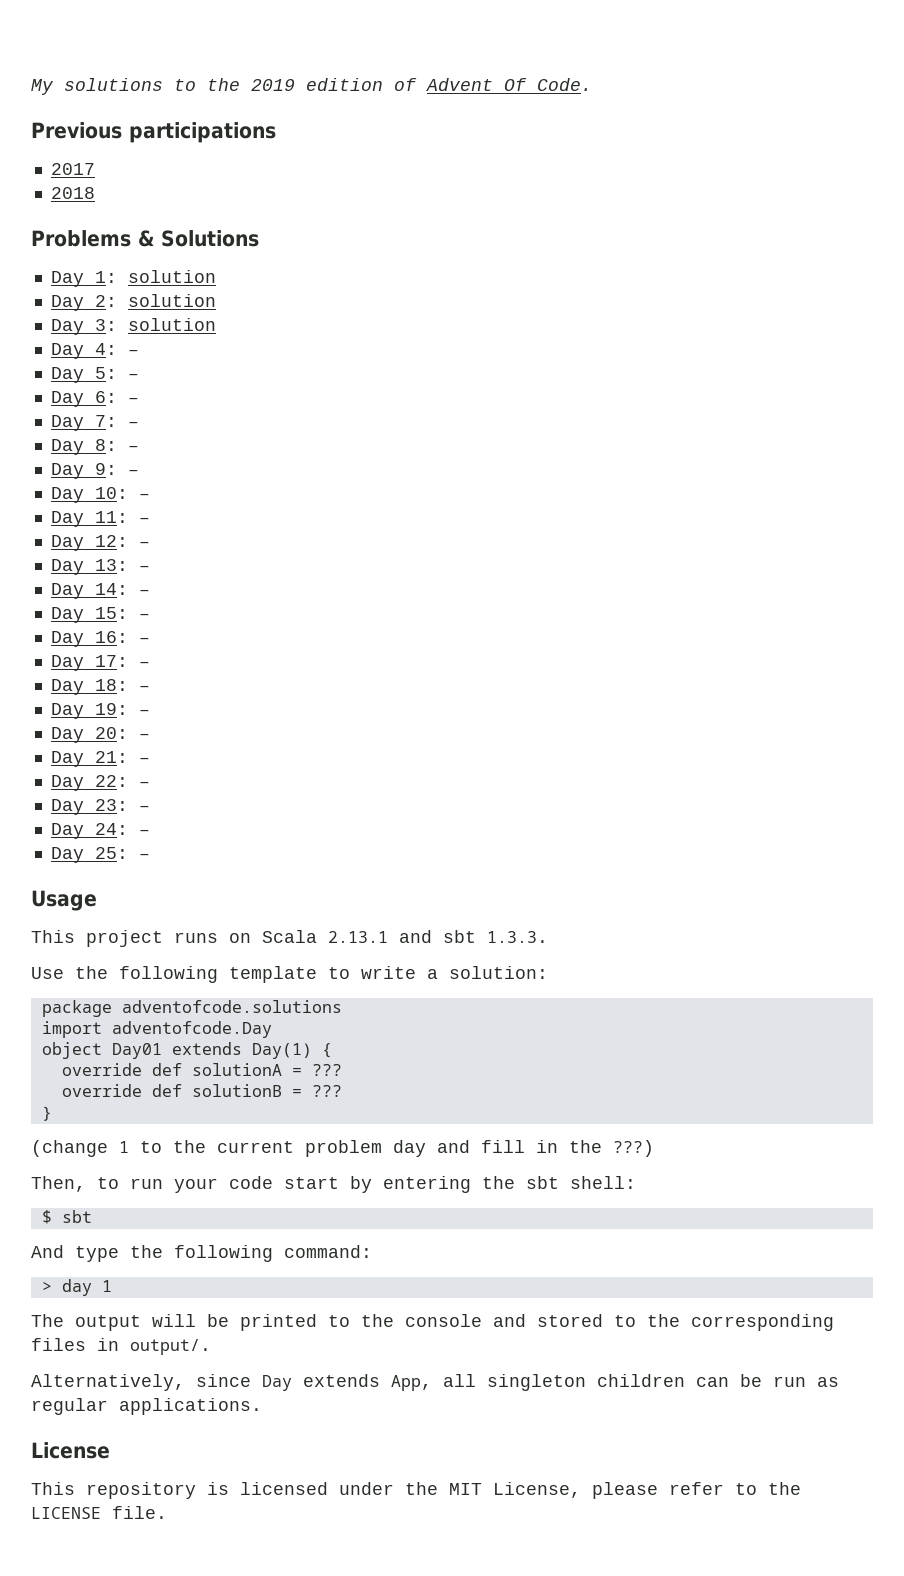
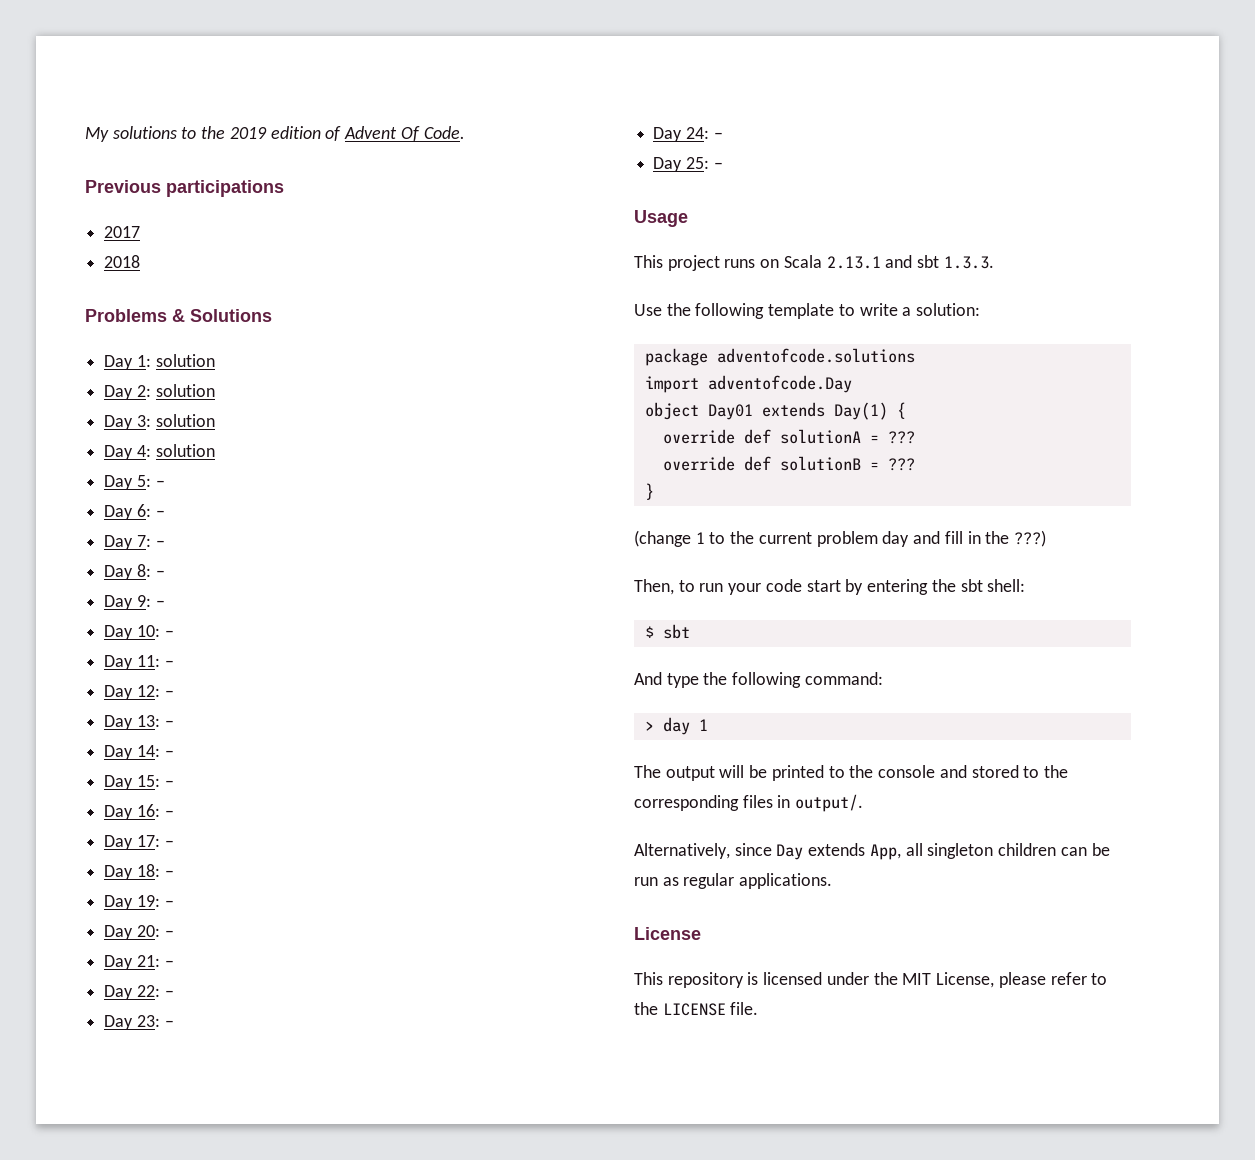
- Day 4: –
+ Day 4: solution

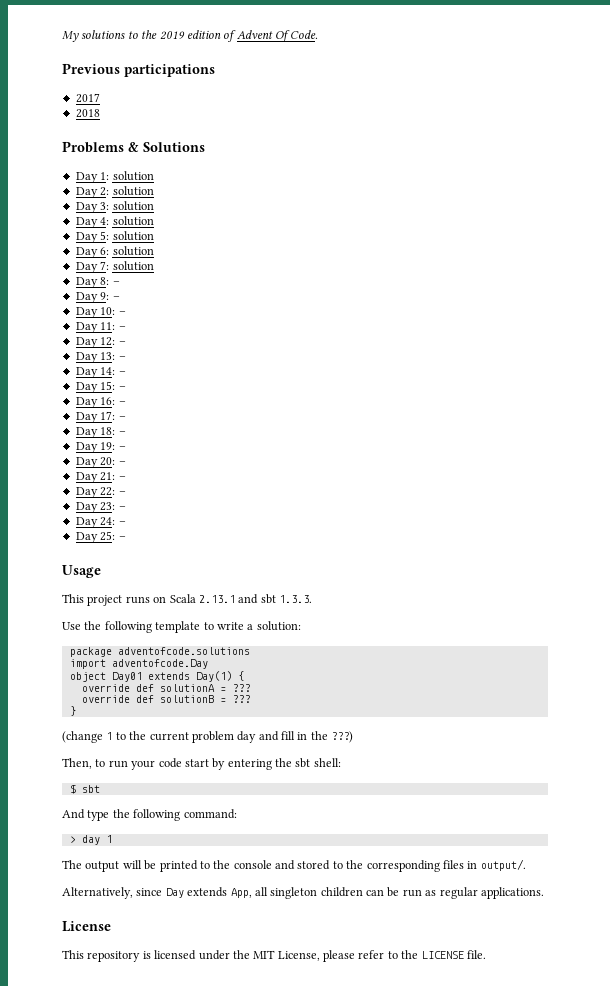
- Day 5: –
+ Day 5: solution
- Day 6: –
+ Day 6: solution
- Day 7: –
+ Day 7: solution

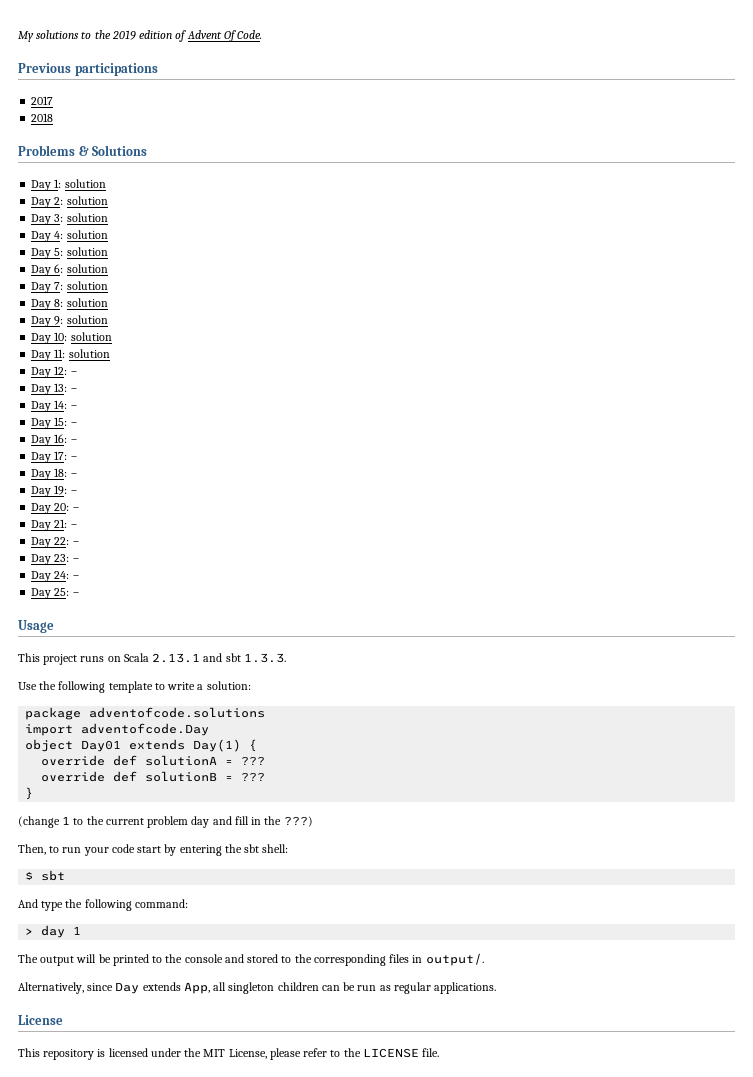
- Day 8: –
+ Day 8: solution
- Day 9: –
+ Day 9: solution
- Day 10: –
+ Day 10: solution
- Day 11: –
+ Day 11: solution

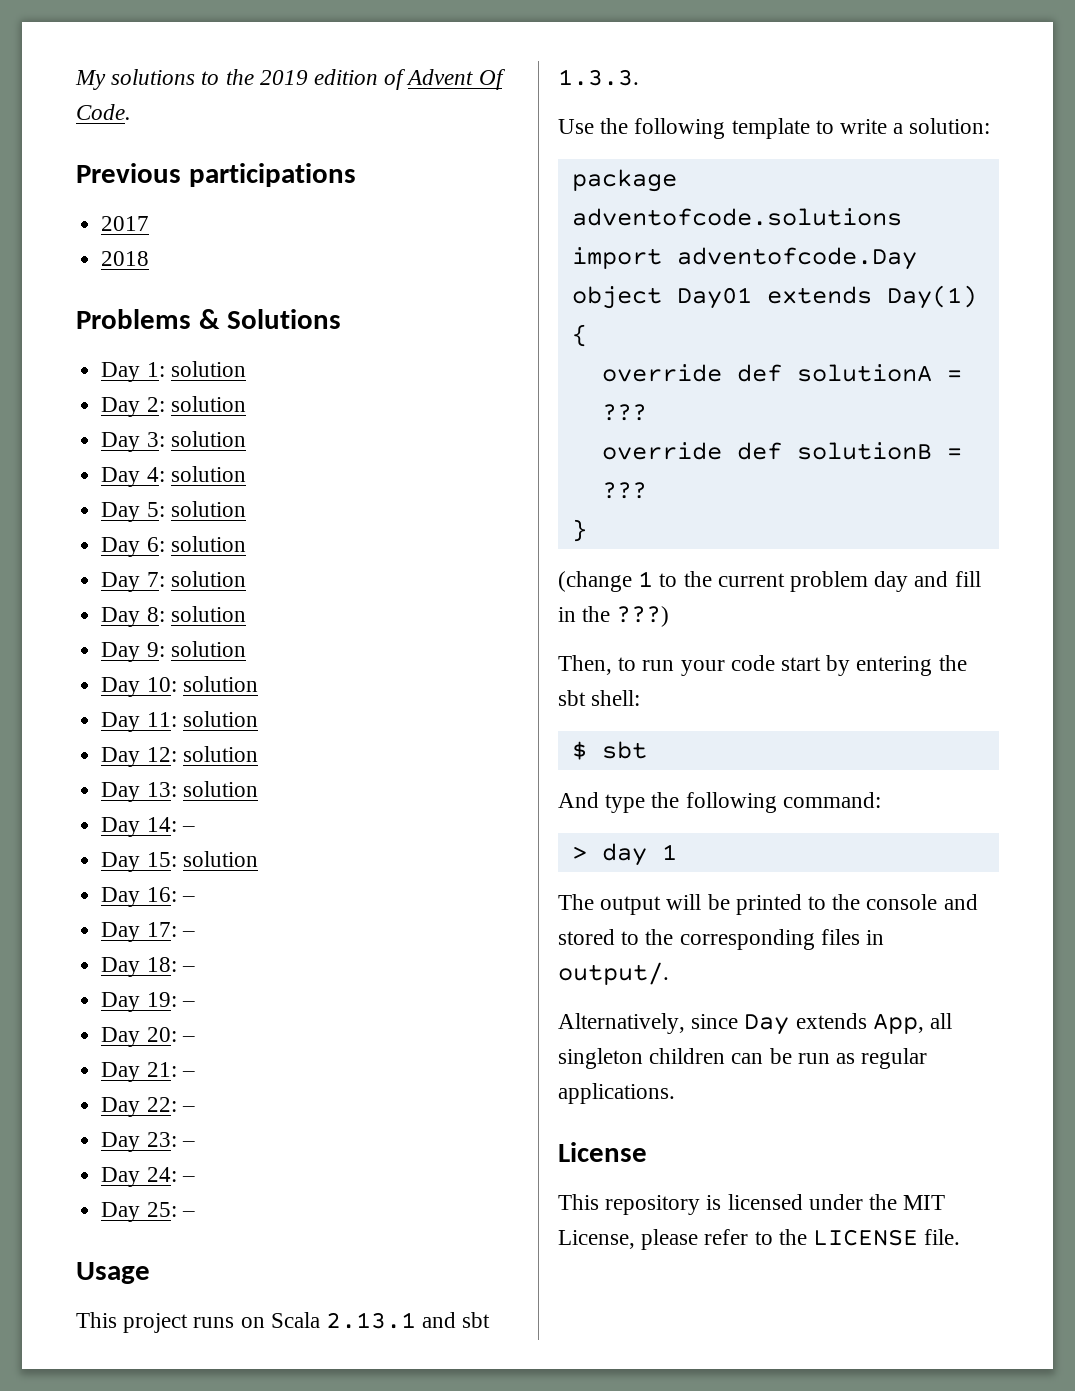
- Day 12: –
+ Day 12: solution
- Day 13: –
+ Day 13: solution
- Day 15: –
+ Day 15: solution

